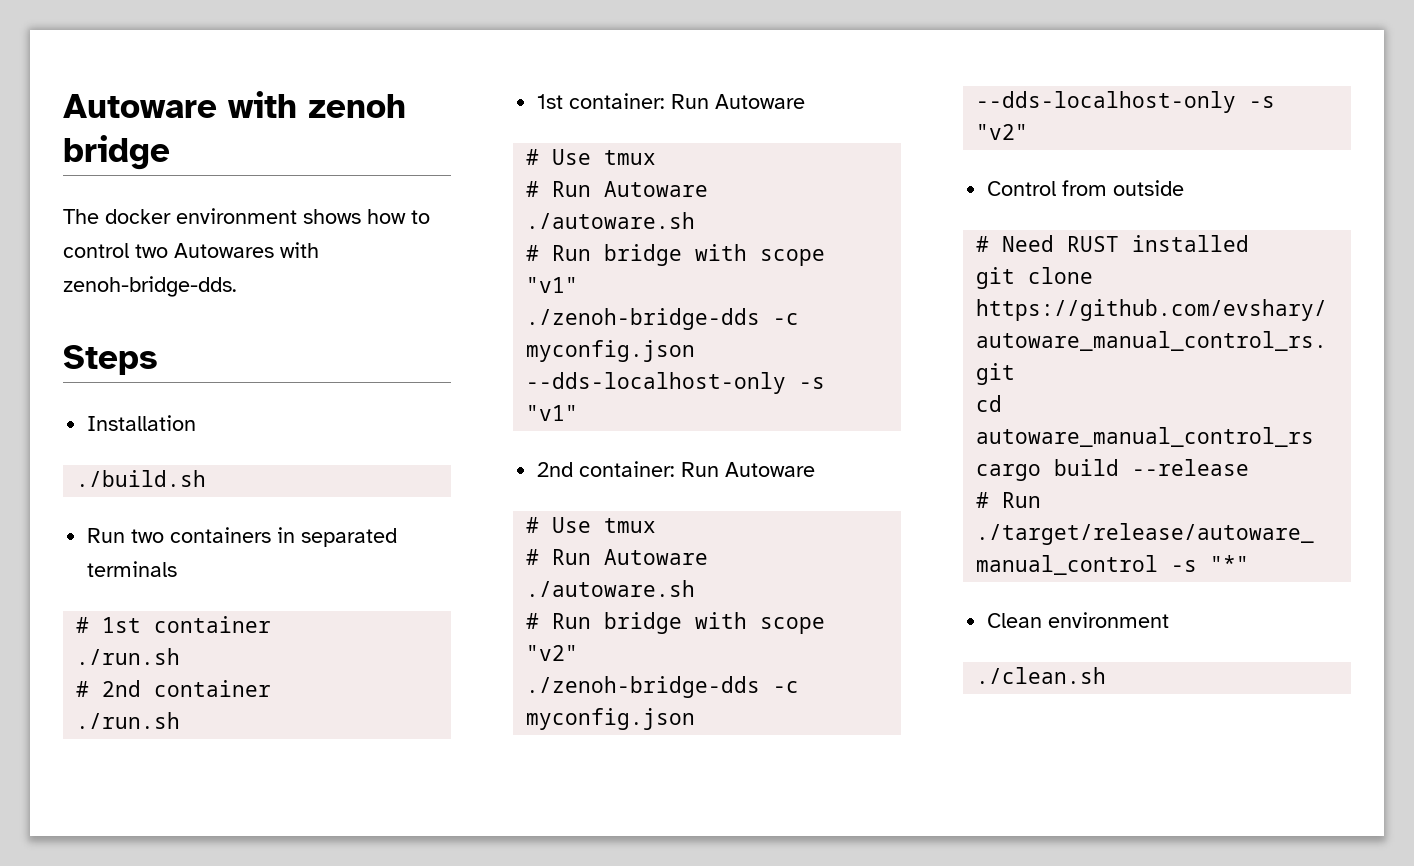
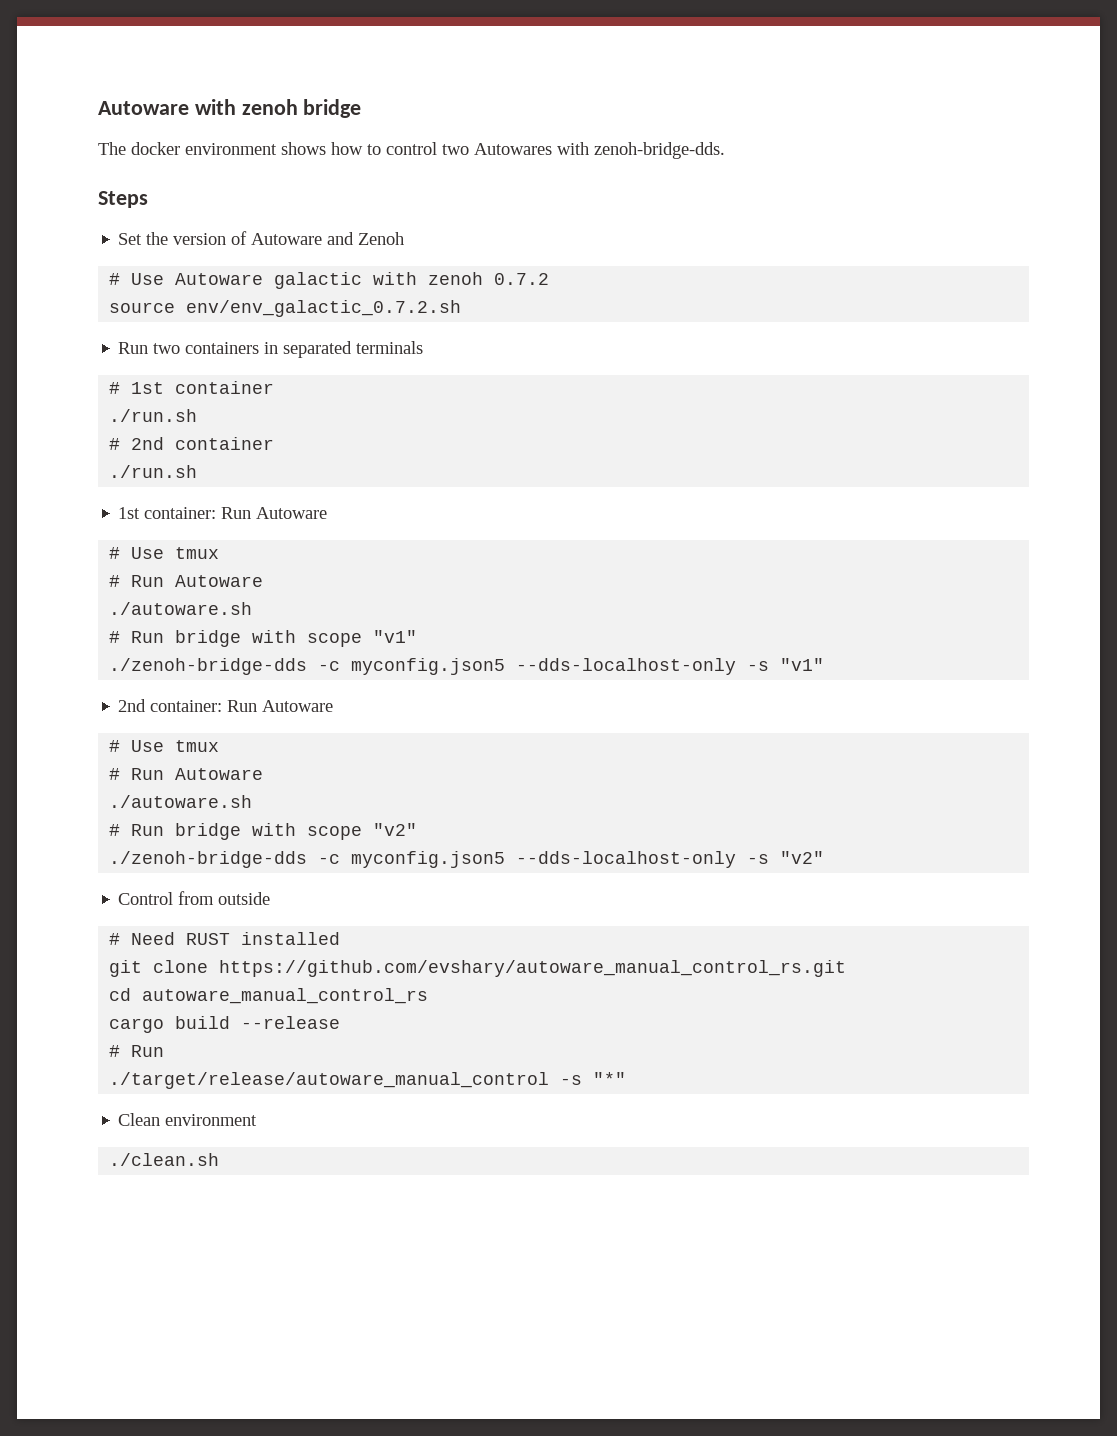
- Installation
- ./build.sh
+ Set the version of Autoware and Zenoh
+ # Use Autoware galactic with zenoh 0.7.2
+ source env/env_galactic_0.7.2.sh
- ./zenoh-bridge-dds -c myconfig.json --dds-localhost-only -s "v1"
+ ./zenoh-bridge-dds -c myconfig.json5 --dds-localhost-only -s "v1"
- ./zenoh-bridge-dds -c myconfig.json --dds-localhost-only -s "v2"
+ ./zenoh-bridge-dds -c myconfig.json5 --dds-localhost-only -s "v2"

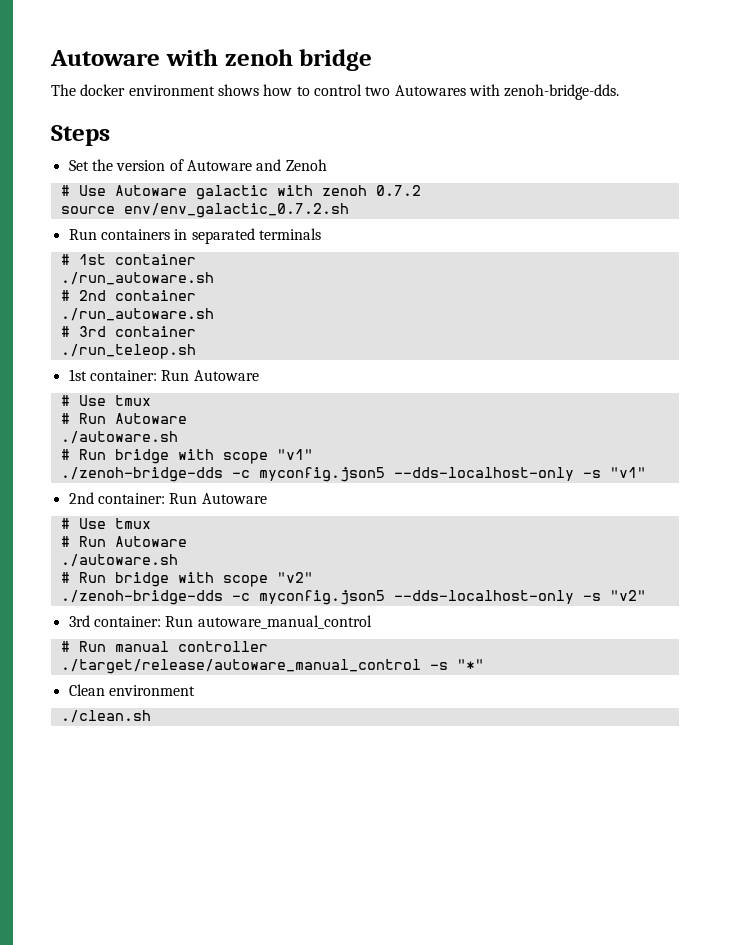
- Run two containers in separated terminals
+ Run containers in separated terminals
  # 1st container
- ./run.sh
+ ./run_autoware.sh
  # 2nd container
- ./run.sh
+ ./run_autoware.sh
+ # 3rd container
+ ./run_teleop.sh
- Control from outside
- # Need RUST installed
- git clone https://github.com/evshary/autoware_manual_control_rs.git
- cd autoware_manual_control_rs
- cargo build --release
- # Run
+ 3rd container: Run autoware_manual_control
+ # Run manual controller

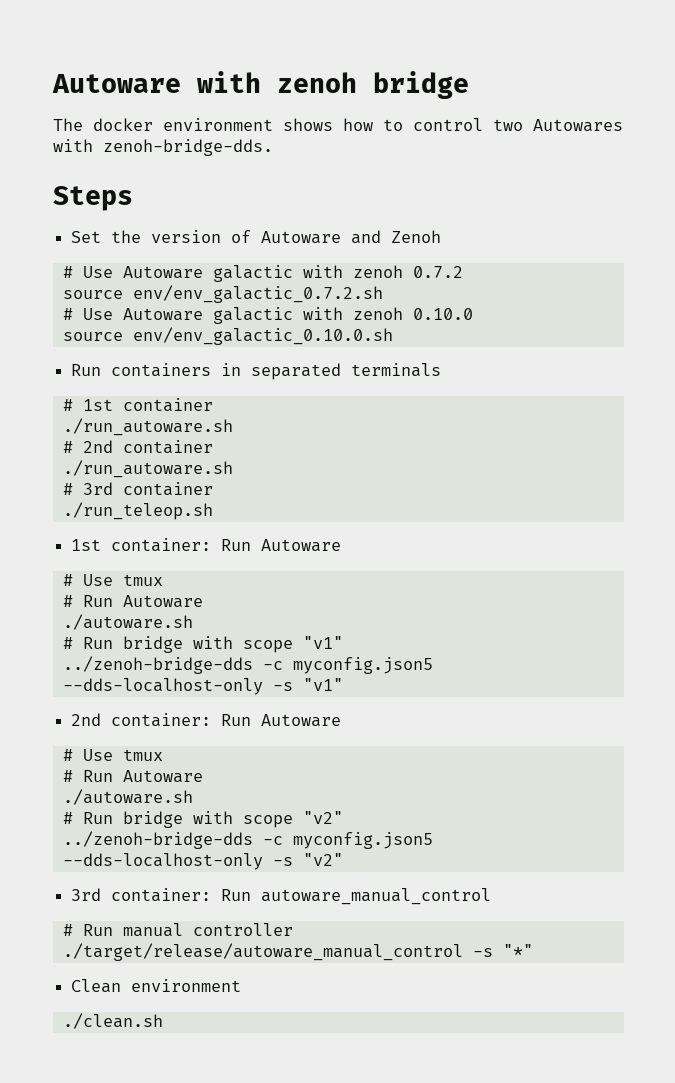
+ # Use Autoware galactic with zenoh 0.10.0
+ source env/env_galactic_0.10.0.sh
- ./zenoh-bridge-dds -c myconfig.json5 --dds-localhost-only -s "v1"
+ ../zenoh-bridge-dds -c myconfig.json5 --dds-localhost-only -s "v1"
- ./zenoh-bridge-dds -c myconfig.json5 --dds-localhost-only -s "v2"
+ ../zenoh-bridge-dds -c myconfig.json5 --dds-localhost-only -s "v2"

